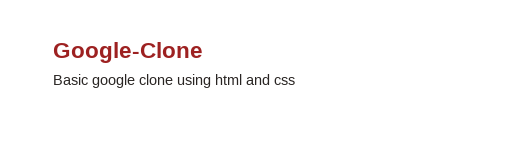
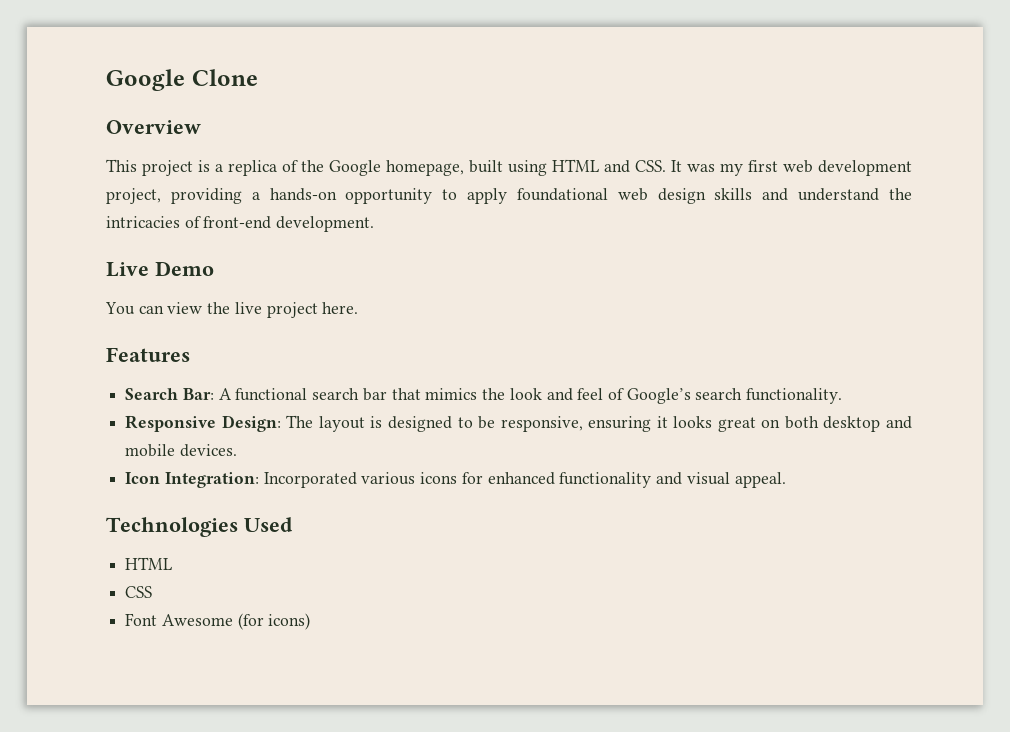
- Google-Clone
- Basic google clone using html and css
+ Google Clone
+ Overview
+ This project is a replica of the Google homepage, built using HTML and CSS. It was my first web development project, providing a hands-on opportunity to apply foundational web design skills and understand the intricacies of front-end development.
+ Live Demo
+ You can view the live project here.
+ Features
+ Search Bar: A functional search bar that mimics the look and feel of Google’s search functionality.
+ Responsive Design: The layout is designed to be responsive, ensuring it looks great on both desktop and mobile devices.
+ Icon Integration: Incorporated various icons for enhanced functionality and visual appeal.
+ Technologies Used
+ HTML
+ CSS
+ Font Awesome (for icons)

